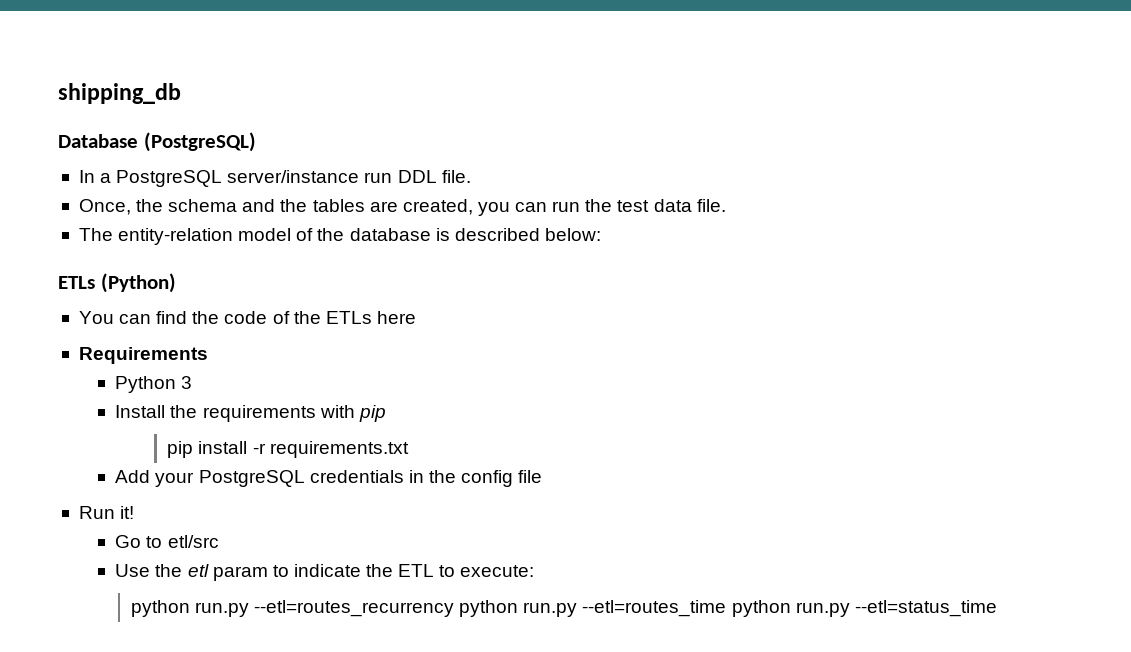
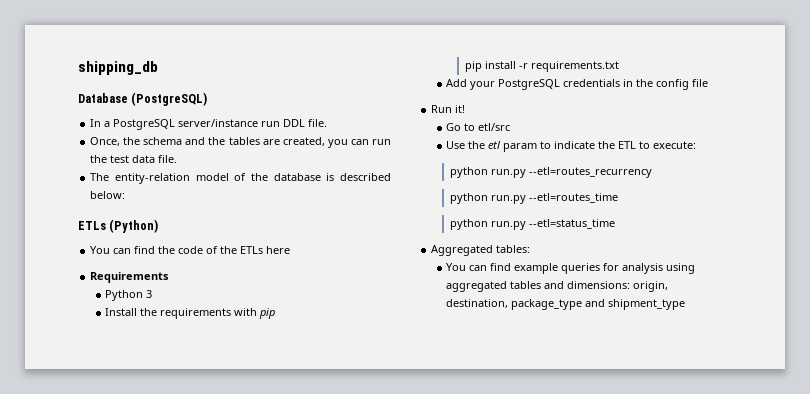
- python run.py --etl=routes_recurrency python run.py --etl=routes_time python run.py --etl=status_time
+ python run.py --etl=routes_recurrency
+ python run.py --etl=routes_time
+ python run.py --etl=status_time
+ Aggregated tables:
+ You can find example queries for analysis using aggregated tables and dimensions: origin, destination, package_type and shipment_type

